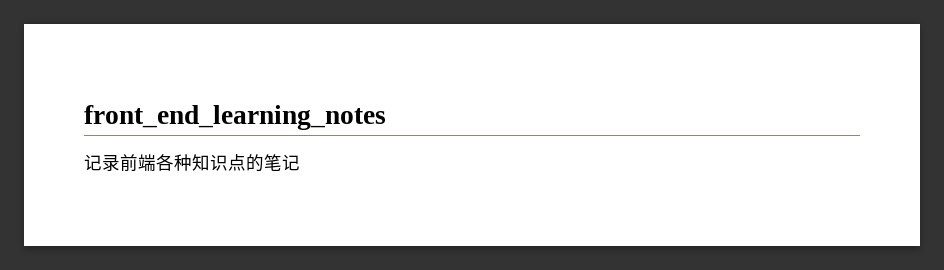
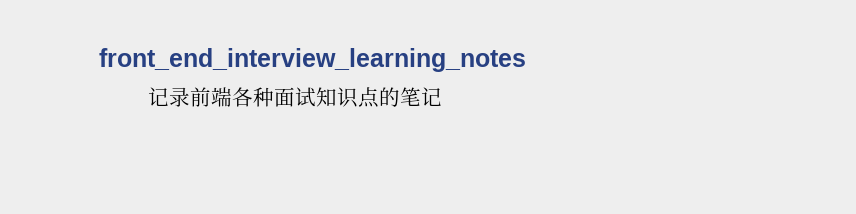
- front_end_learning_notes
+ front_end_interview_learning_notes
- 记录前端各种知识点的笔记
+ 记录前端各种面试知识点的笔记

